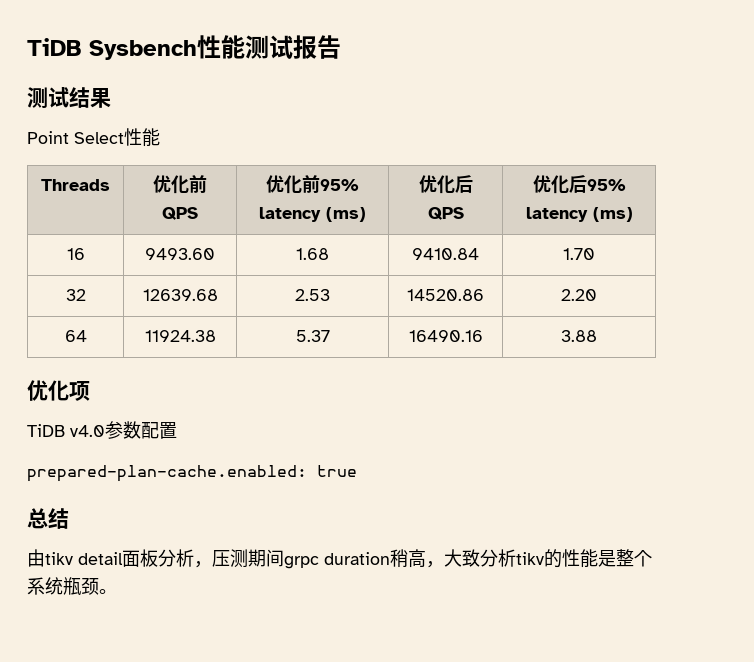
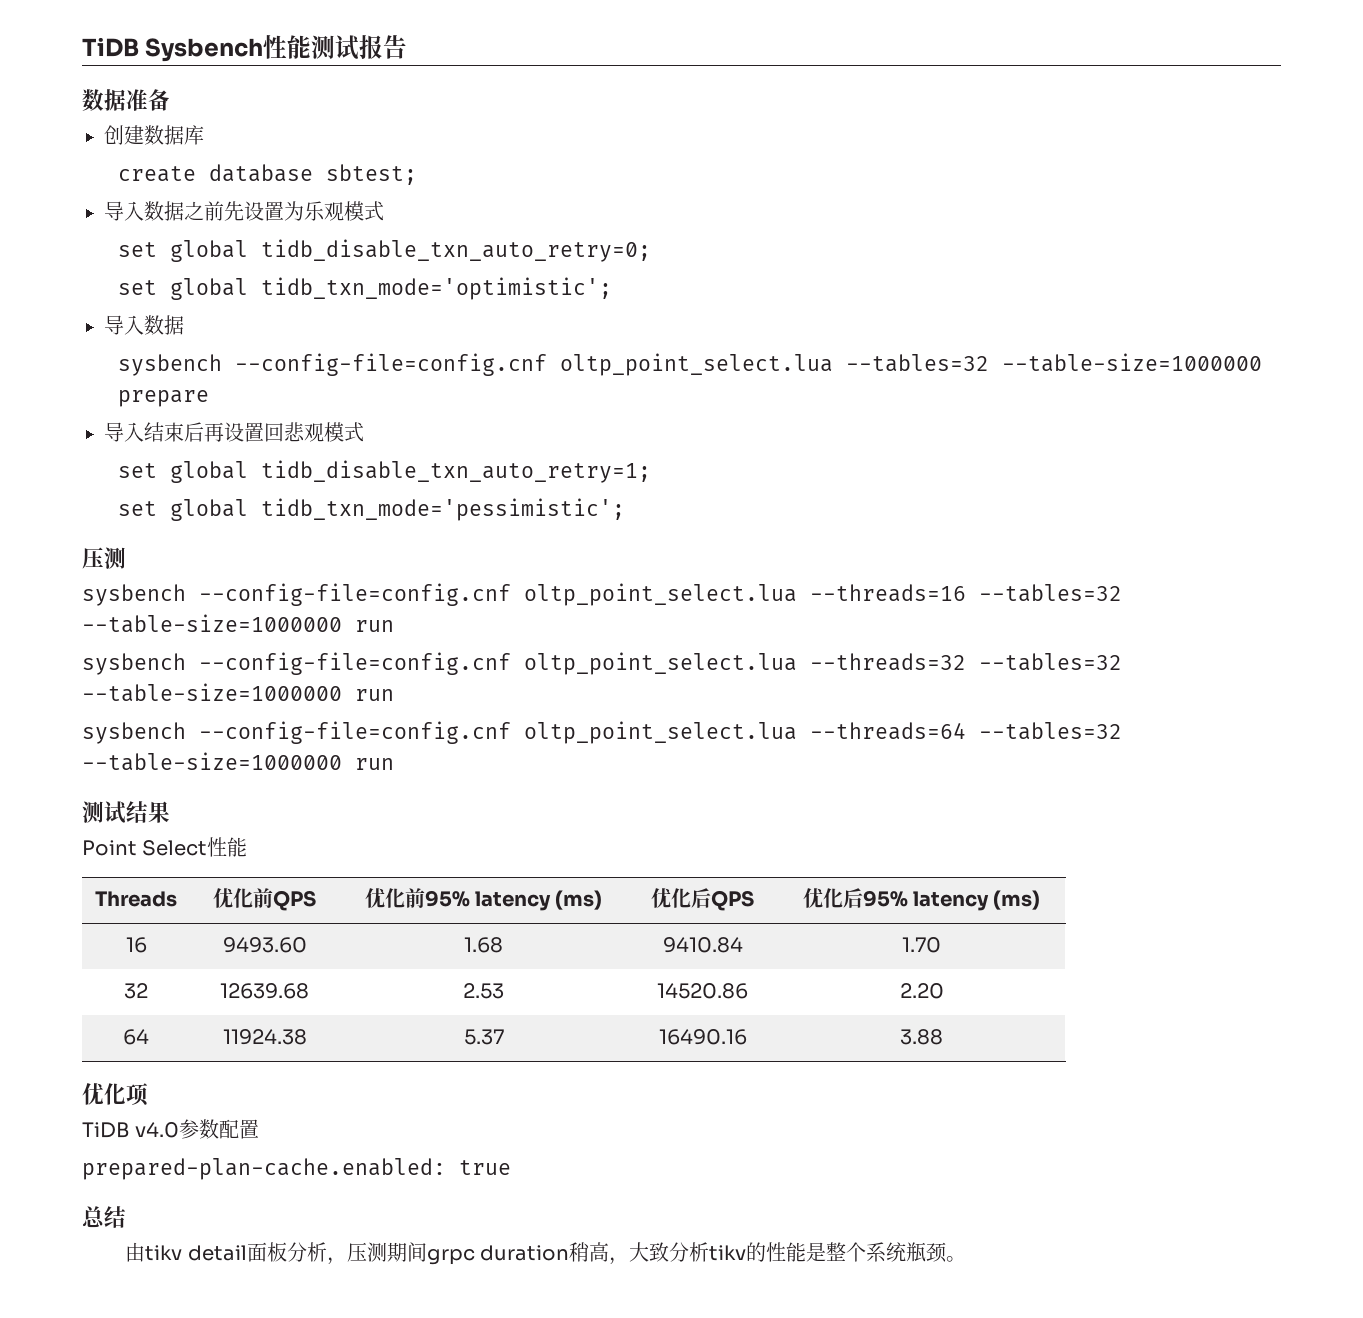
+ 数据准备
+ 创建数据库
+ create database sbtest;
+ 导入数据之前先设置为乐观模式
+ set global tidb_disable_txn_auto_retry=0;
+ set global tidb_txn_mode='optimistic';
+ 导入数据
+ sysbench --config-file=config.cnf oltp_point_select.lua --tables=32 --table-size=1000000 prepare
+ 导入结束后再设置回悲观模式
+ set global tidb_disable_txn_auto_retry=1;
+ set global tidb_txn_mode='pessimistic';
+ 压测
+ sysbench --config-file=config.cnf oltp_point_select.lua --threads=16 --tables=32 --table-size=1000000 run
+ sysbench --config-file=config.cnf oltp_point_select.lua --threads=32 --tables=32 --table-size=1000000 run
+ sysbench --config-file=config.cnf oltp_point_select.lua --threads=64 --tables=32 --table-size=1000000 run

